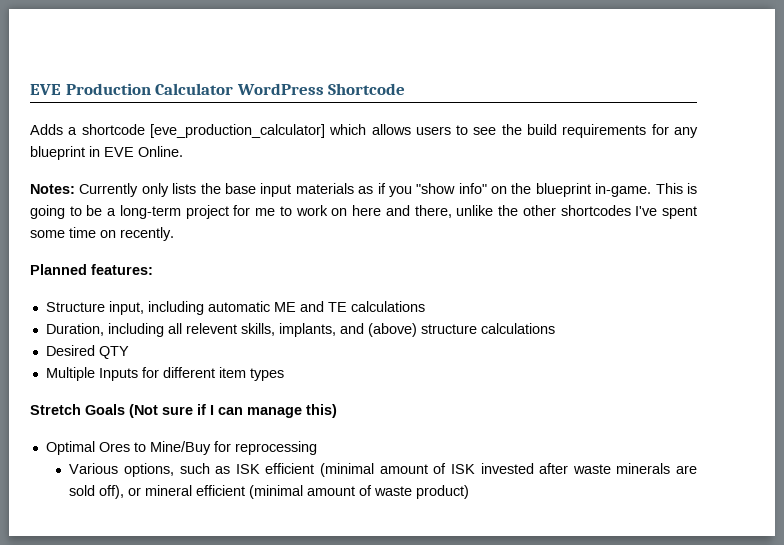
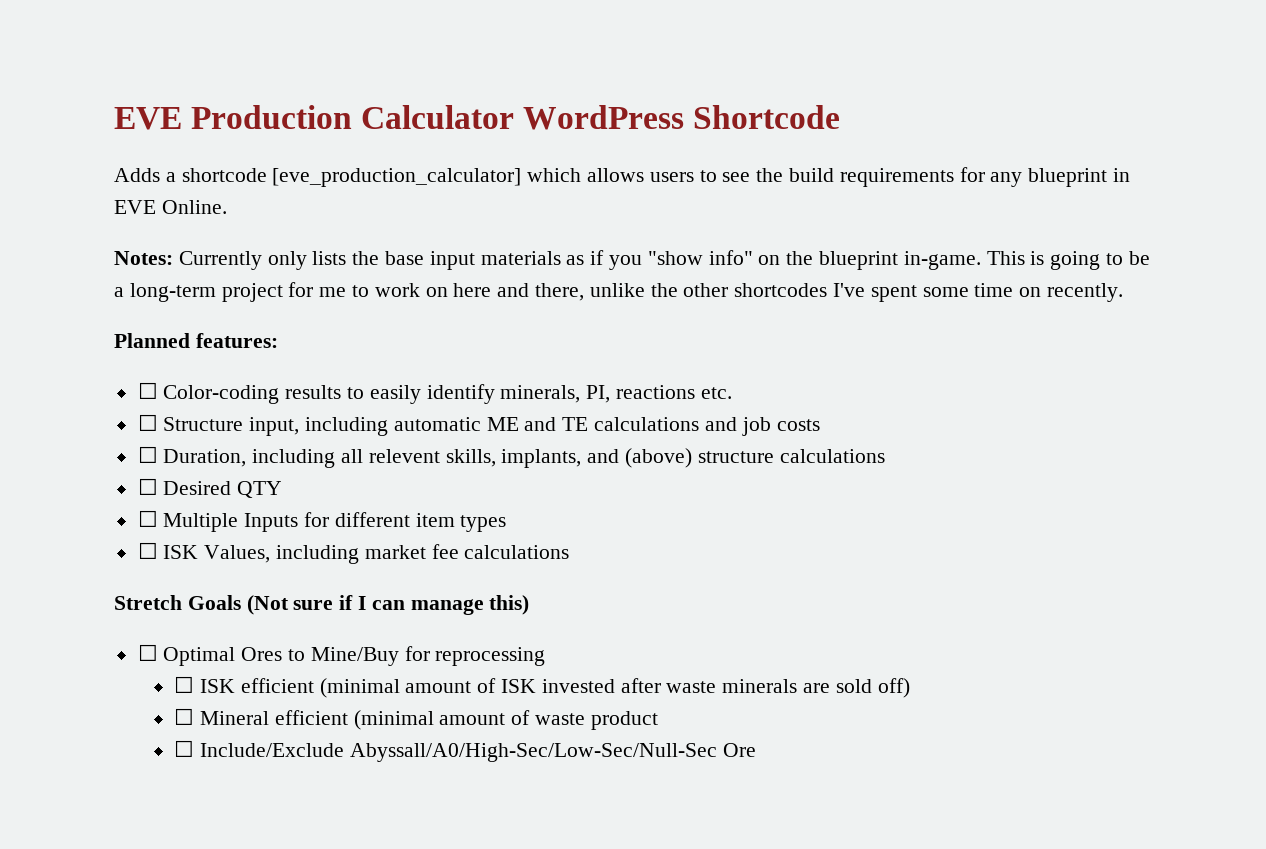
- Structure input, including automatic ME and TE calculations
- Duration, including all relevent skills, implants, and (above) structure calculations
+ ☐ Color-coding results to easily identify minerals, PI, reactions etc.
+ ☐ Structure input, including automatic ME and TE calculations and job costs
+ ☐ Duration, including all relevent skills, implants, and (above) structure calculations
- Desired QTY
+ ☐ Desired QTY
- Multiple Inputs for different item types
+ ☐ Multiple Inputs for different item types
+ ☐ ISK Values, including market fee calculations
- Optimal Ores to Mine/Buy for reprocessing
+ ☐ Optimal Ores to Mine/Buy for reprocessing
- Various options, such as ISK efficient (minimal amount of ISK invested after waste minerals are sold off), or mineral efficient (minimal amount of waste product)
+ ☐ ISK efficient (minimal amount of ISK invested after waste minerals are sold off)
+ ☐ Mineral efficient (minimal amount of waste product
+ ☐ Include/Exclude Abyssall/A0/High-Sec/Low-Sec/Null-Sec Ore

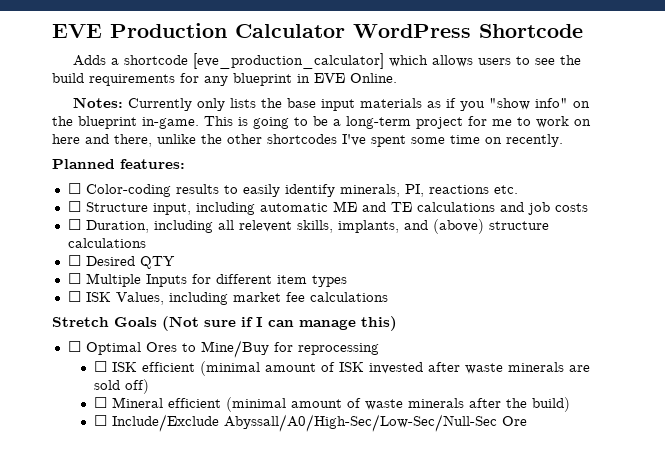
- ☐ Mineral efficient (minimal amount of waste product
+ ☐ Mineral efficient (minimal amount of waste minerals after the build)

